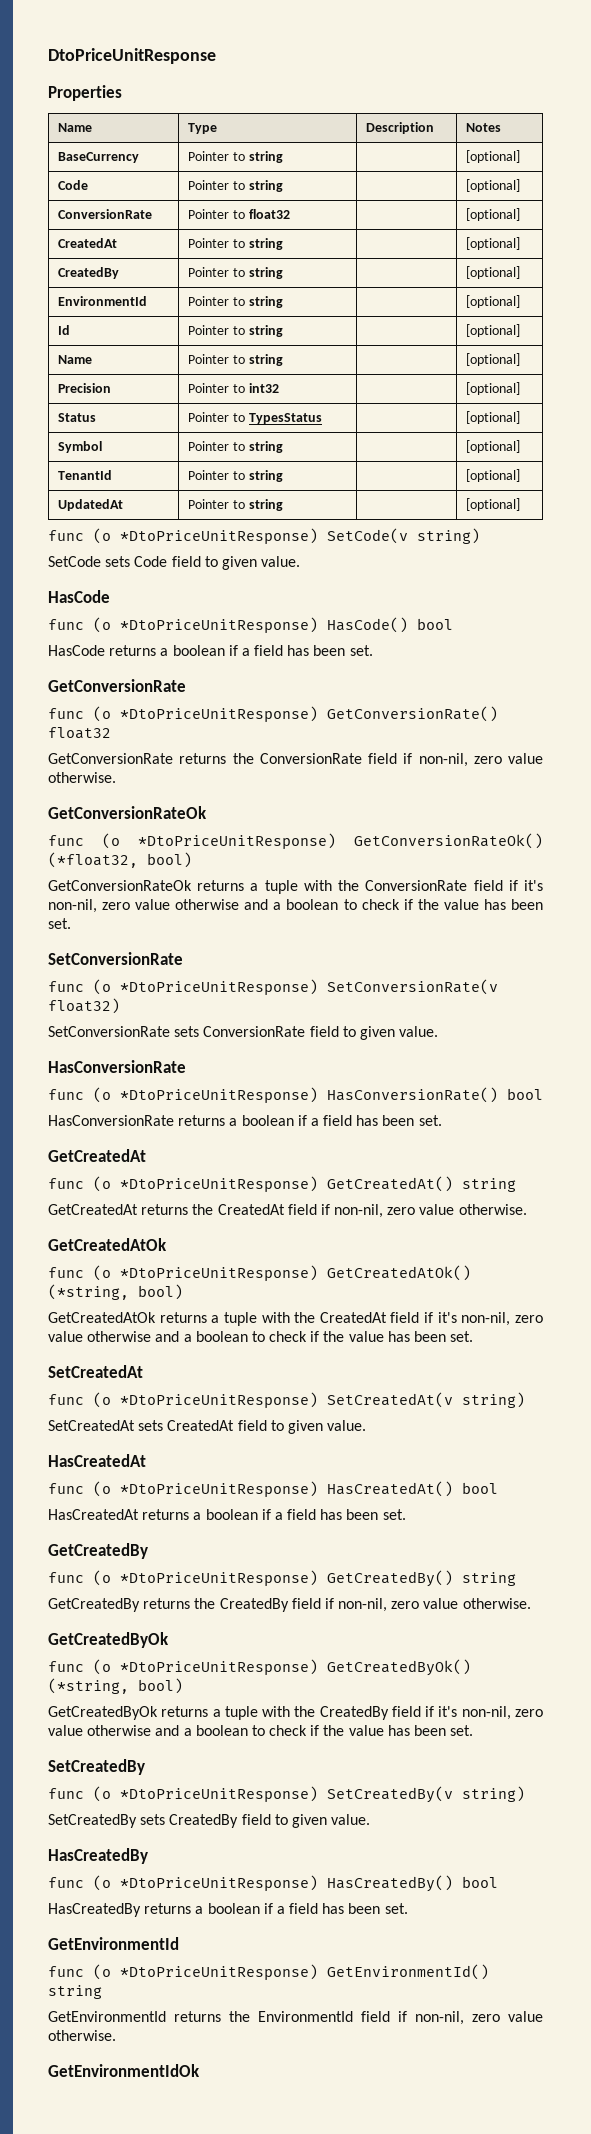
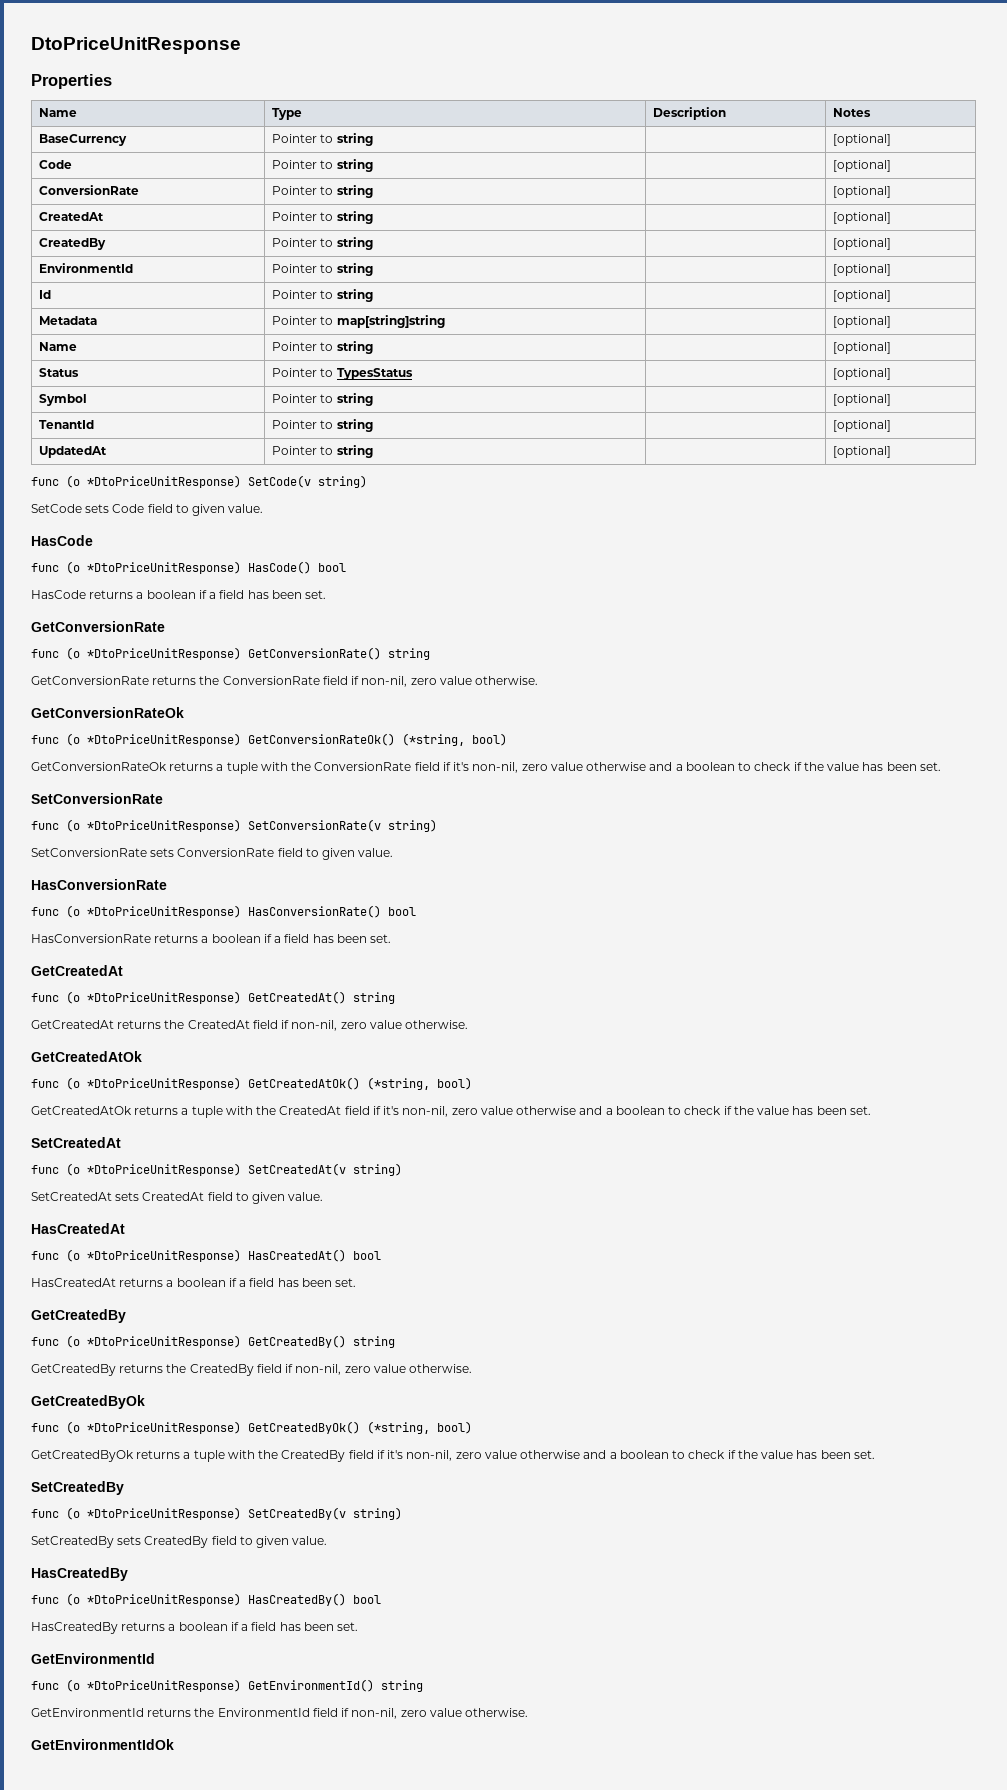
- ConversionRate | Pointer to float32 | | [optional]
+ ConversionRate | Pointer to string | | [optional]
+ Metadata | Pointer to map[string]string | | [optional]
- Precision | Pointer to int32 | | [optional]
- func (o *DtoPriceUnitResponse) GetConversionRate() float32
+ func (o *DtoPriceUnitResponse) GetConversionRate() string
- func (o *DtoPriceUnitResponse) GetConversionRateOk() (*float32, bool)
+ func (o *DtoPriceUnitResponse) GetConversionRateOk() (*string, bool)
- func (o *DtoPriceUnitResponse) SetConversionRate(v float32)
+ func (o *DtoPriceUnitResponse) SetConversionRate(v string)

